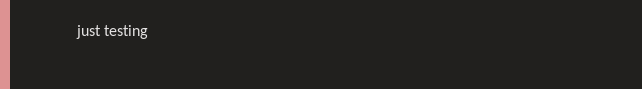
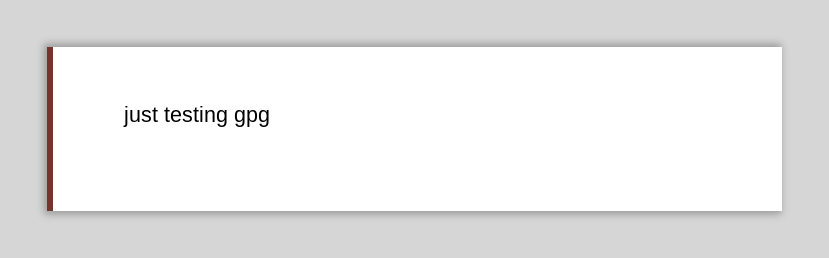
- just testing
+ just testing gpg

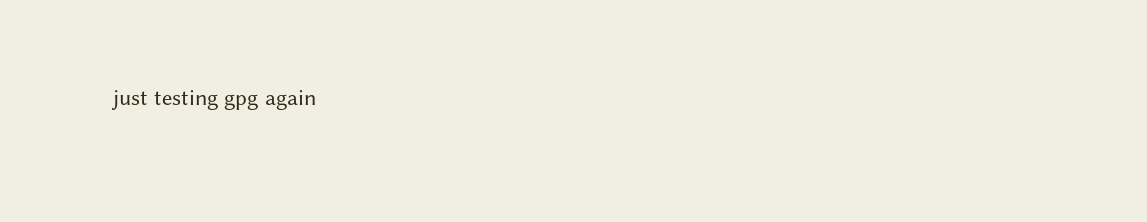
- just testing gpg
+ just testing gpg again

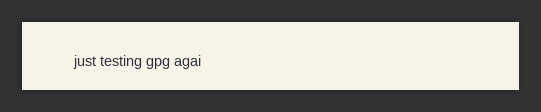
- just testing gpg again
+ just testing gpg agai

